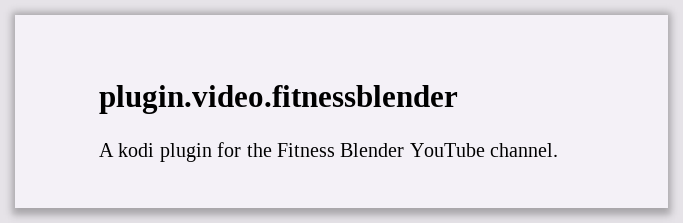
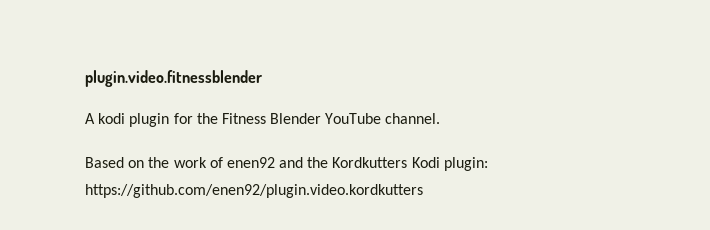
+ Based on the work of enen92 and the Kordkutters Kodi plugin: https://github.com/enen92/plugin.video.kordkutters

